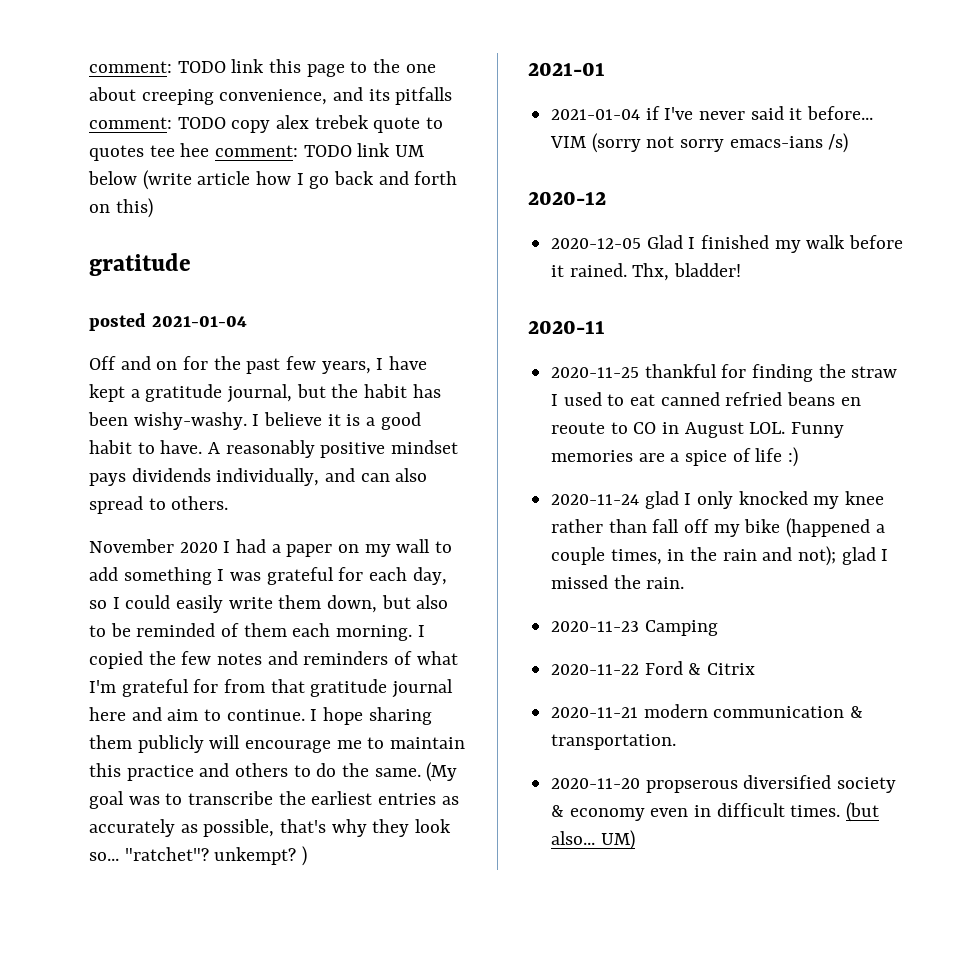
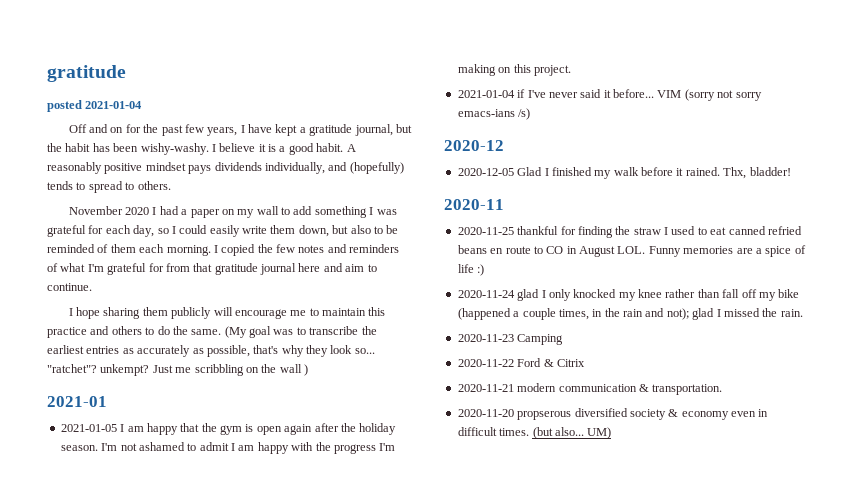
- comment: TODO link this page to the one about creeping convenience, and its pitfalls comment: TODO copy alex trebek quote to quotes tee hee comment: TODO link UM below (write article how I go back and forth on this)
- I believe it is a good habit to have.
+ I believe it is a good habit.
- A reasonably positive mindset pays dividends individually, and can also spread to others.
+ A reasonably positive mindset pays dividends individually, and (hopefully) tends to spread to others.
- I copied the few notes and reminders of what I'm grateful for from that gratitude journal here and aim to continue. I hope sharing them publicly will encourage me to maintain this practice and others to do the same.
+ I copied the few notes and reminders of what I'm grateful for from that gratitude journal here and aim to continue.
+ I hope sharing them publicly will encourage me to maintain this practice and others to do the same.
- "ratchet"? unkempt? )
+ "ratchet"? unkempt? Just me scribbling on the wall )
  2021-01
+ 2021-01-05 I am happy that the gym is open again after the holiday season. I'm not ashamed to admit I am happy with the progress I'm making on this project.
- 2020-11-25 thankful for finding the straw I used to eat canned refried beans en reoute to CO in August LOL. Funny memories are a spice of life :)
+ 2020-11-25 thankful for finding the straw I used to eat canned refried beans en route to CO in August LOL. Funny memories are a spice of life :)

